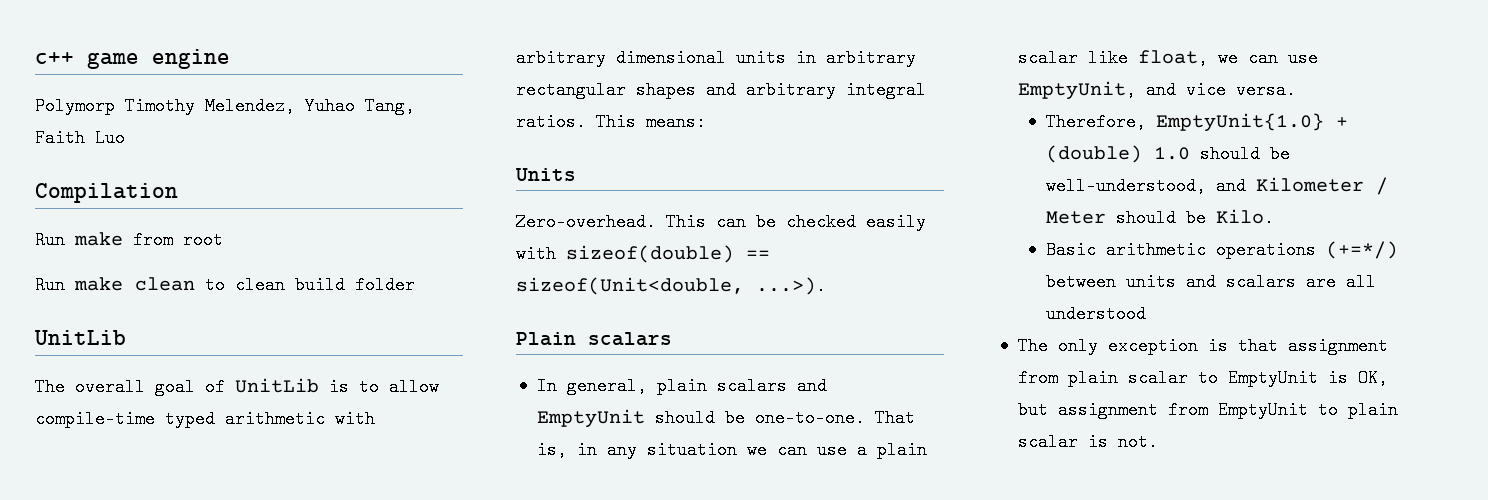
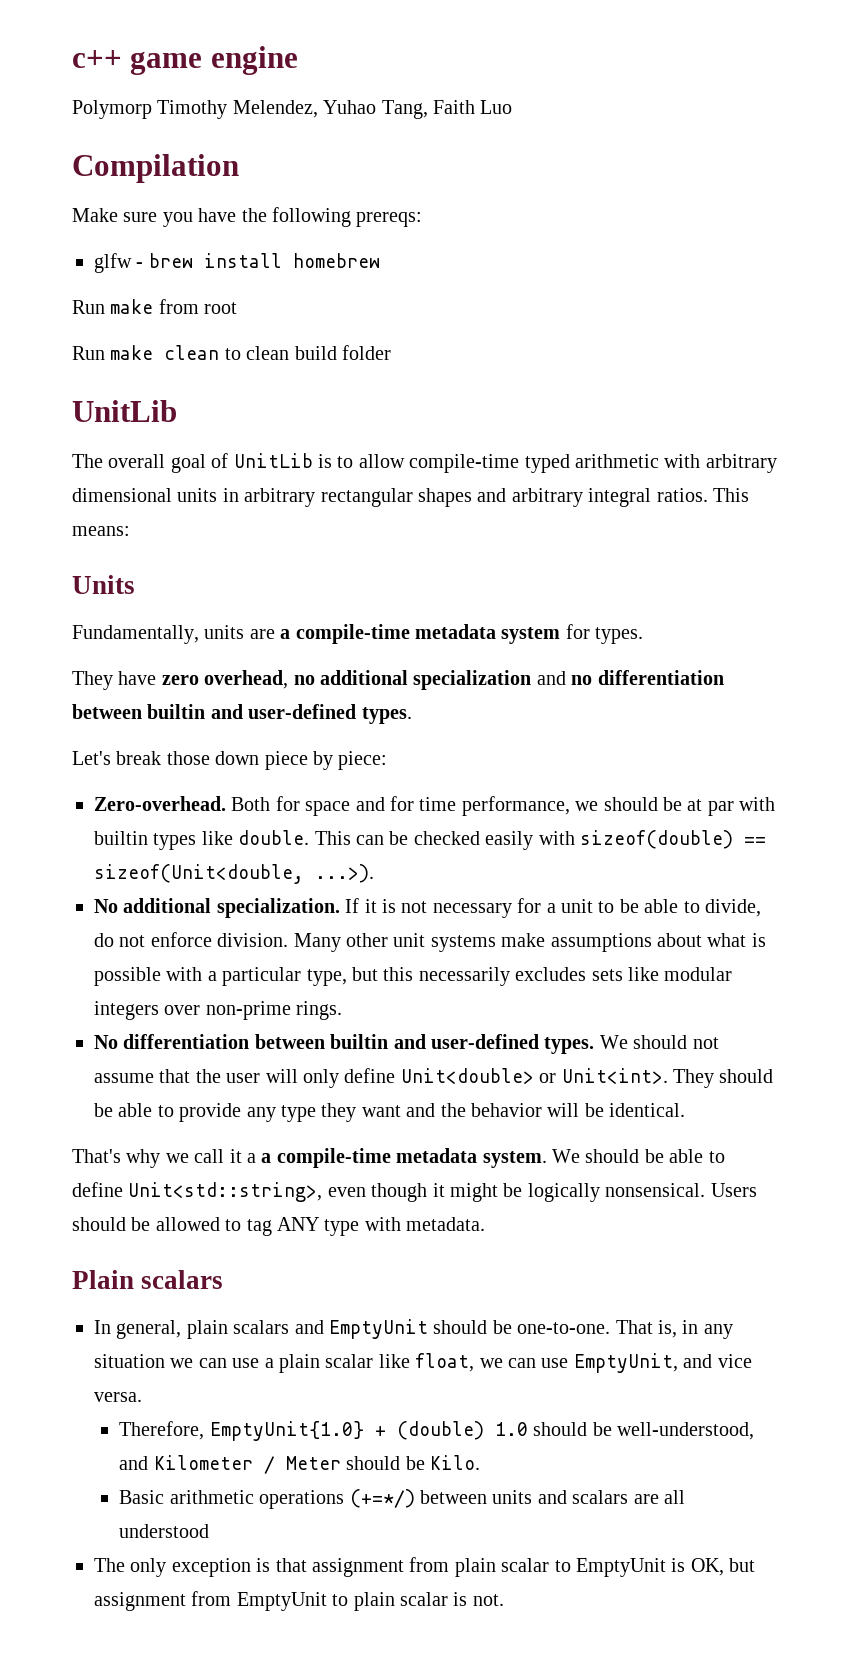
+ Make sure you have the following prereqs:
+ glfw - brew install homebrew
- Zero-overhead.
+ Fundamentally, units are a compile-time metadata system for types.
+ They have zero overhead, no additional specialization and no differentiation between builtin and user-defined types.
+ Let's break those down piece by piece:
+ Zero-overhead. Both for space and for time performance, we should be at par with builtin types like double.
+ No additional specialization. If it is not necessary for a unit to be able to divide, do not enforce division. Many other unit systems make assumptions about what is possible with a particular type, but this necessarily excludes sets like modular integers over non-prime rings.
+ No differentiation between builtin and user-defined types. We should not assume that the user will only define Unit<double> or Unit<int>. They should be able to provide any type they want and the behavior will be identical.
+ That's why we call it a a compile-time metadata system. We should be able to define Unit<std::string>, even though it might be logically nonsensical. Users should be allowed to tag ANY type with metadata.

